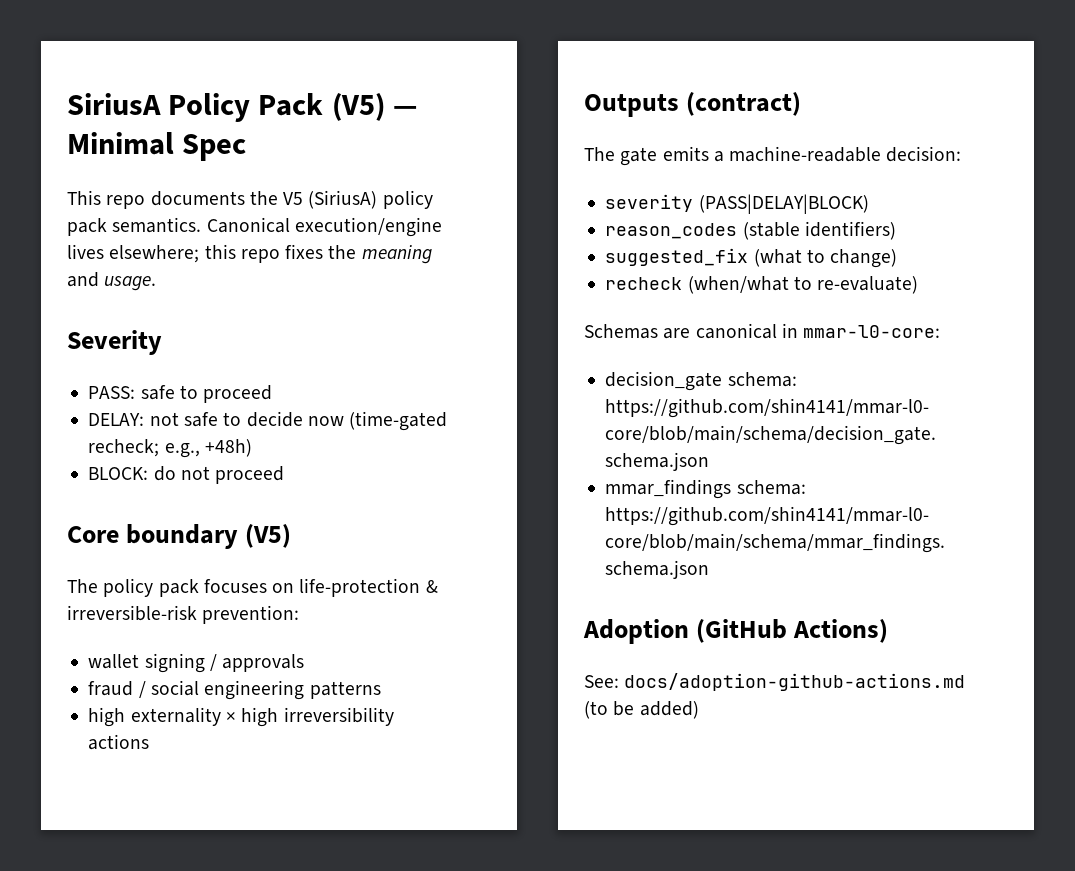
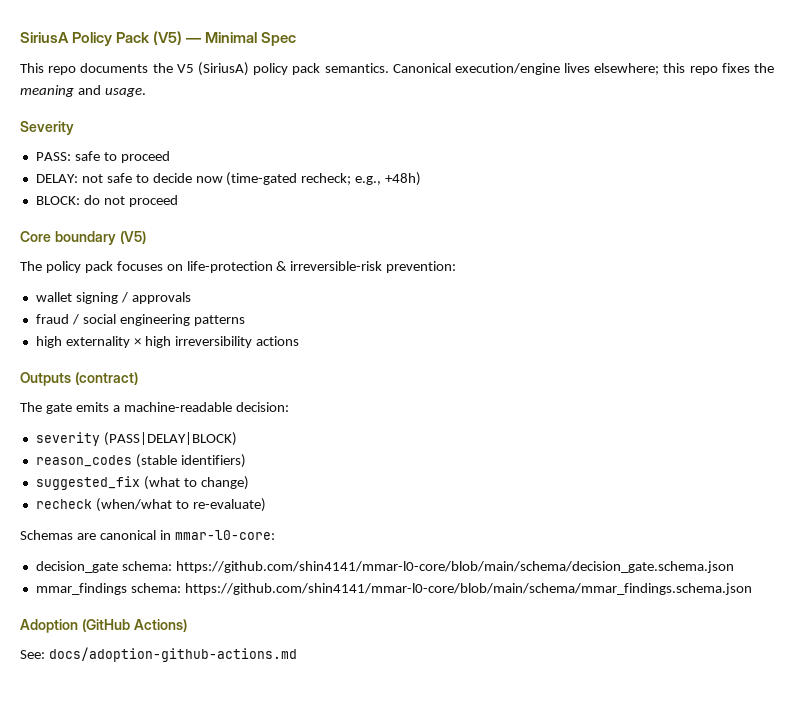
- See: docs/adoption-github-actions.md (to be added)
+ See: docs/adoption-github-actions.md

